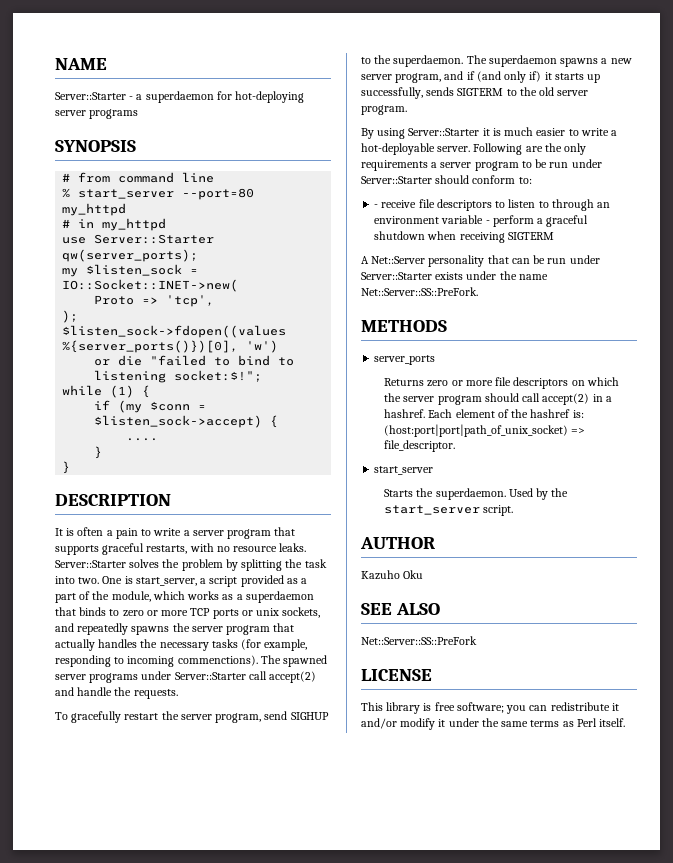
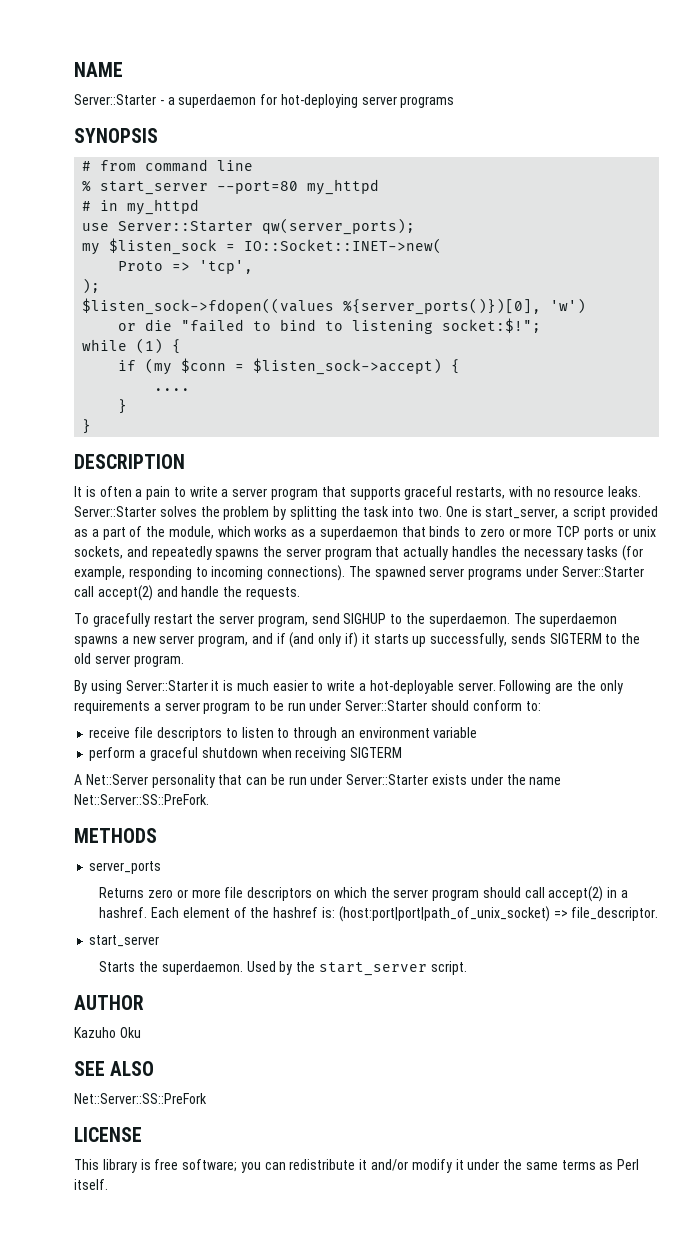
- One is start_server, a script provided as a part of the module, which works as a superdaemon that binds to zero or more TCP ports or unix sockets, and repeatedly spawns the server program that actually handles the necessary tasks (for example, responding to incoming commenctions).
+ One is start_server, a script provided as a part of the module, which works as a superdaemon that binds to zero or more TCP ports or unix sockets, and repeatedly spawns the server program that actually handles the necessary tasks (for example, responding to incoming connections).
- - receive file descriptors to listen to through an environment variable - perform a graceful shutdown when receiving SIGTERM
+ receive file descriptors to listen to through an environment variable
+ perform a graceful shutdown when receiving SIGTERM

